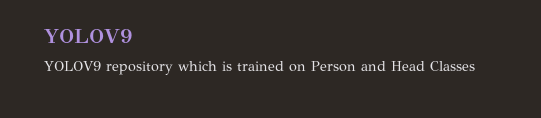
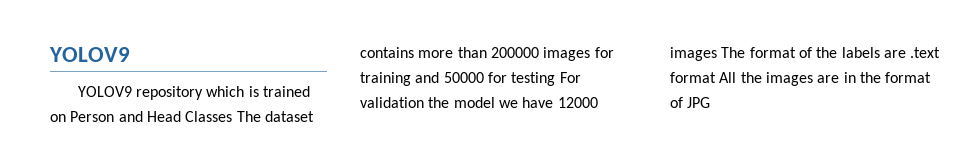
- YOLOV9 repository which is trained on Person and Head Classes
+ YOLOV9 repository which is trained on Person and Head Classes The dataset contains more than 200000 images for training and 50000 for testing For validation the model we have 12000 images The format of the labels are .text format All the images are in the format of JPG

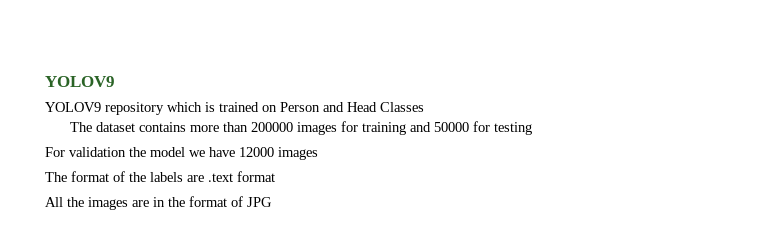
- YOLOV9 repository which is trained on Person and Head Classes The dataset contains more than 200000 images for training and 50000 for testing For validation the model we have 12000 images The format of the labels are .text format All the images are in the format of JPG
+ YOLOV9 repository which is trained on Person and Head Classes
+ The dataset contains more than 200000 images for training and 50000 for testing
+ For validation the model we have 12000 images
+ The format of the labels are .text format
+ All the images are in the format of JPG

